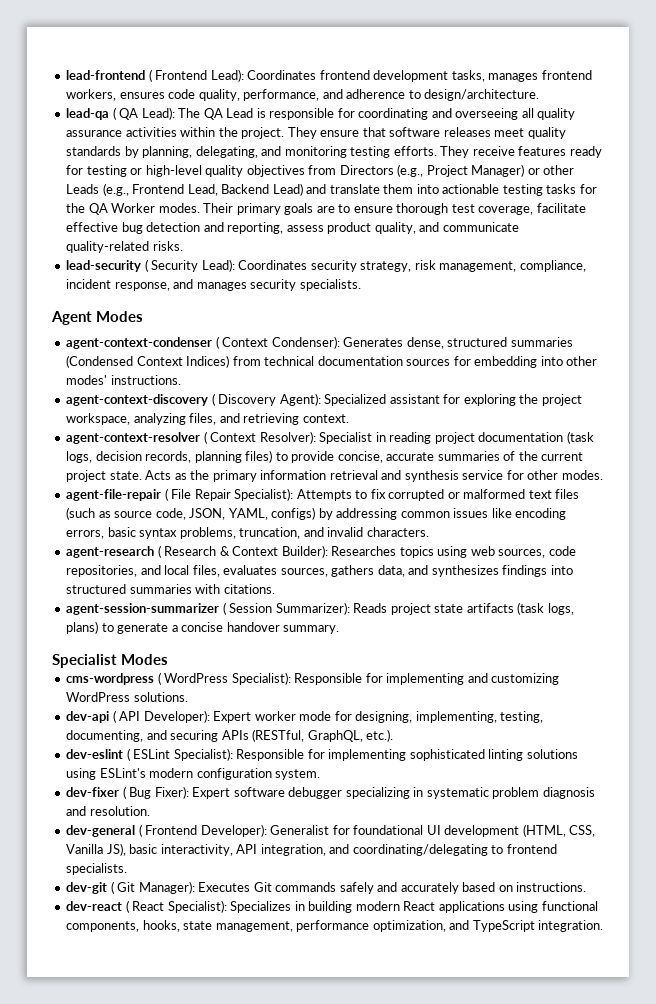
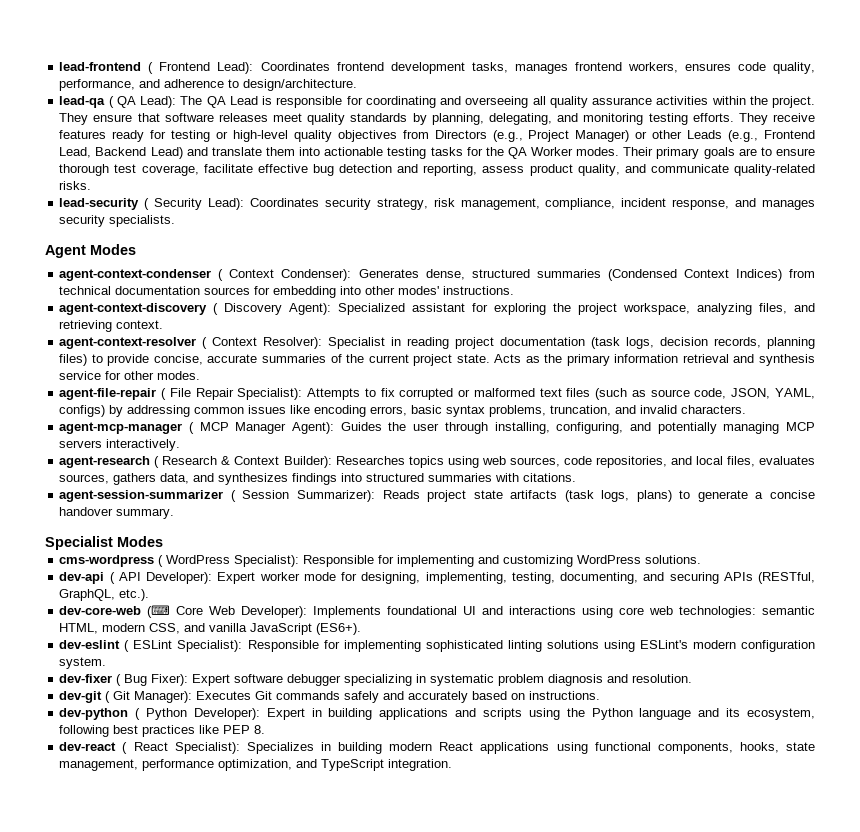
+ agent-mcp-manager ( MCP Manager Agent): Guides the user through installing, configuring, and potentially managing MCP servers interactively.
+ dev-core-web (⌨ Core Web Developer): Implements foundational UI and interactions using core web technologies: semantic HTML, modern CSS, and vanilla JavaScript (ES6+).
- dev-general ( Frontend Developer): Generalist for foundational UI development (HTML, CSS, Vanilla JS), basic interactivity, API integration, and coordinating/delegating to frontend specialists.
+ dev-python ( Python Developer): Expert in building applications and scripts using the Python language and its ecosystem, following best practices like PEP 8.

